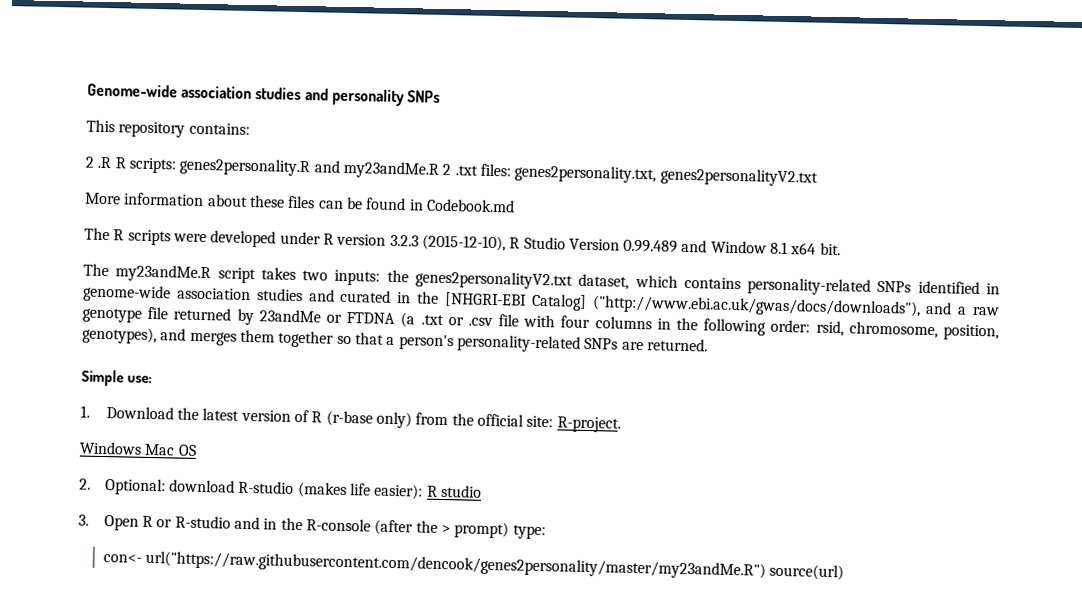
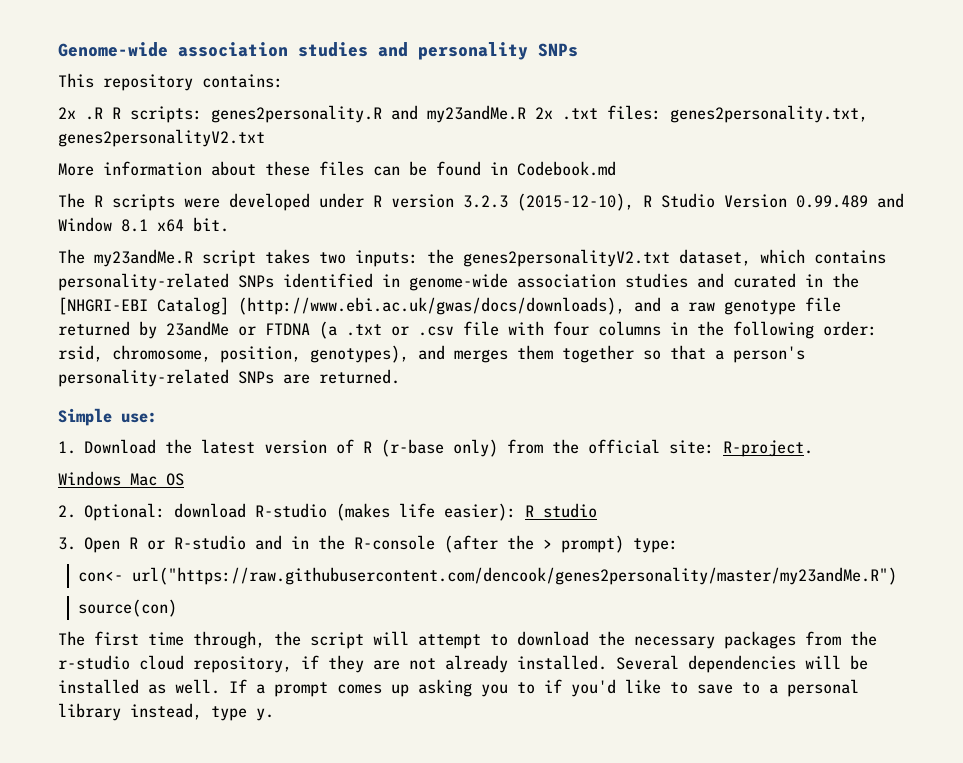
- 2 .R R scripts: genes2personality.R and my23andMe.R 2 .txt files: genes2personality.txt, genes2personalityV2.txt
+ 2x .R R scripts: genes2personality.R and my23andMe.R 2x .txt files: genes2personality.txt, genes2personalityV2.txt
- the genes2personalityV2.txt dataset, which contains personality-related SNPs identified in genome-wide association studies and curated in the [NHGRI-EBI Catalog] ("http://www.ebi.ac.uk/gwas/docs/downloads"), and a raw genotype file returned by 23andMe or FTDNA (a .txt or .csv file with four columns in the following order:
+ the genes2personalityV2.txt dataset, which contains personality-related SNPs identified in genome-wide association studies and curated in the [NHGRI-EBI Catalog] (http://www.ebi.ac.uk/gwas/docs/downloads), and a raw genotype file returned by 23andMe or FTDNA (a .txt or .csv file with four columns in the following order:
- con<- url("https://raw.githubusercontent.com/dencook/genes2personality/master/my23andMe.R") source(url)
+ con<- url("https://raw.githubusercontent.com/dencook/genes2personality/master/my23andMe.R")
+ source(con)
+ The first time through, the script will attempt to download the necessary packages from the r-studio cloud repository, if they are not already installed. Several dependencies will be installed as well. If a prompt comes up asking you to if you'd like to save to a personal library instead, type y.

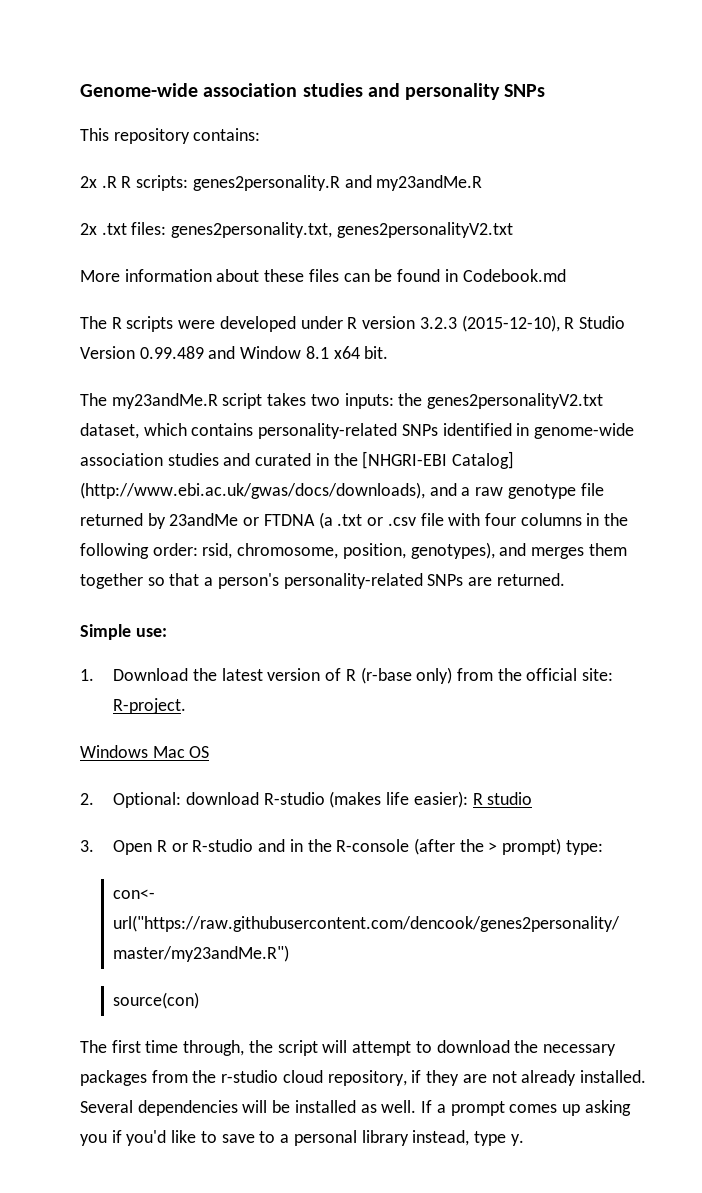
- 2x .R R scripts: genes2personality.R and my23andMe.R 2x .txt files: genes2personality.txt, genes2personalityV2.txt
+ 2x .R R scripts: genes2personality.R and my23andMe.R
+ 2x .txt files: genes2personality.txt, genes2personalityV2.txt
- If a prompt comes up asking you to if you'd like to save to a personal library instead, type y.
+ If a prompt comes up asking you if you'd like to save to a personal library instead, type y.

